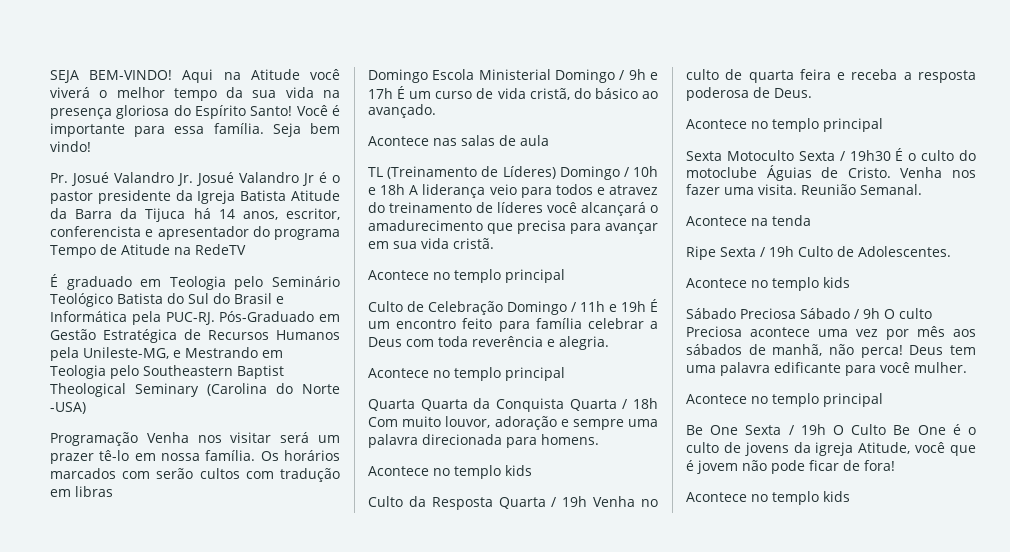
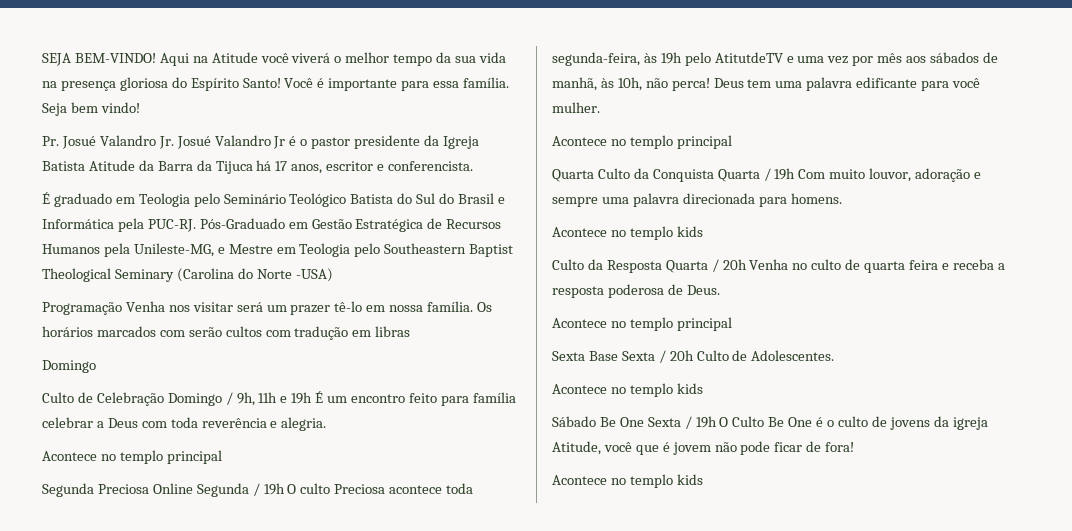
- Pr. Josué Valandro Jr. Josué Valandro Jr é o pastor presidente da Igreja Batista Atitude da Barra da Tijuca há 14 anos, escritor, conferencista e apresentador do programa Tempo de Atitude na RedeTV
+ Pr. Josué Valandro Jr. Josué Valandro Jr é o pastor presidente da Igreja Batista Atitude da Barra da Tijuca há 17 anos, escritor e conferencista.
- Pós-Graduado em Gestão Estratégica de Recursos Humanos pela Unileste-MG, e Mestrando em Teologia pelo Southeastern Baptist Theological Seminary (Carolina do Norte -USA)
+ Pós-Graduado em Gestão Estratégica de Recursos Humanos pela Unileste-MG, e Mestre em Teologia pelo Southeastern Baptist Theological Seminary (Carolina do Norte -USA)
  Os horários marcados com serão cultos com tradução em libras
- Domingo Escola Ministerial Domingo / 9h e 17h É um curso de vida cristã, do básico ao avançado.
- Acontece nas salas de aula
- TL (Treinamento de Líderes) Domingo / 10h e 18h A liderança veio para todos e atravez do treinamento de líderes você alcançará o amadurecimento que precisa para avançar em sua vida cristã.
- Acontece no templo principal
+ Domingo
- Culto de Celebração Domingo / 11h e 19h É um encontro feito para família celebrar a Deus com toda reverência e alegria.
+ Culto de Celebração Domingo / 9h, 11h e 19h É um encontro feito para família celebrar a Deus com toda reverência e alegria.
- Quarta Quarta da Conquista Quarta / 18h Com muito louvor, adoração e sempre uma palavra direcionada para homens.
+ Segunda Preciosa Online Segunda / 19h O culto Preciosa acontece toda segunda-feira, às 19h pelo AtitutdeTV e uma vez por mês aos sábados de manhã, às 10h, não perca! Deus tem uma palavra edificante para você mulher.
+ Acontece no templo principal
+ Quarta Culto da Conquista Quarta / 19h Com muito louvor, adoração e sempre uma palavra direcionada para homens.
- Culto da Resposta Quarta / 19h Venha no culto de quarta feira e receba a resposta poderosa de Deus.
+ Culto da Resposta Quarta / 20h Venha no culto de quarta feira e receba a resposta poderosa de Deus.
- Sexta Motoculto Sexta / 19h30 É o culto do motoclube Águias de Cristo. Venha nos fazer uma visita. Reunião Semanal.
- Acontece na tenda
- Ripe Sexta / 19h Culto de Adolescentes.
+ Sexta Base Sexta / 20h Culto de Adolescentes.
- Sábado Preciosa Sábado / 9h O culto Preciosa acontece uma vez por mês aos sábados de manhã, não perca! Deus tem uma palavra edificante para você mulher.
- Acontece no templo principal
- Be One Sexta / 19h O Culto Be One é o culto de jovens da igreja Atitude, você que é jovem não pode ficar de fora!
+ Sábado Be One Sexta / 19h O Culto Be One é o culto de jovens da igreja Atitude, você que é jovem não pode ficar de fora!

